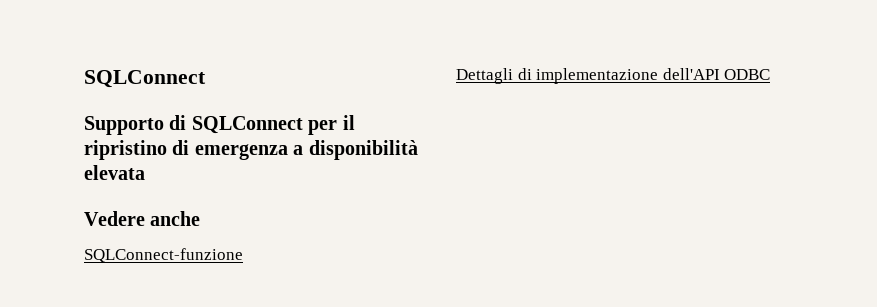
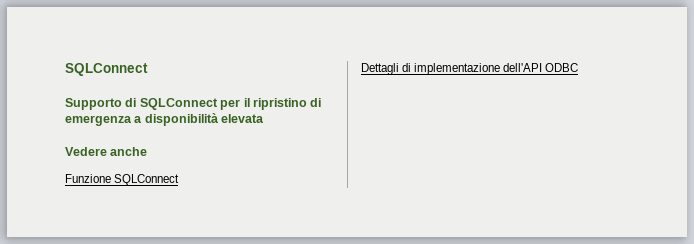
- SQLConnect-funzione
+ Funzione SQLConnect

